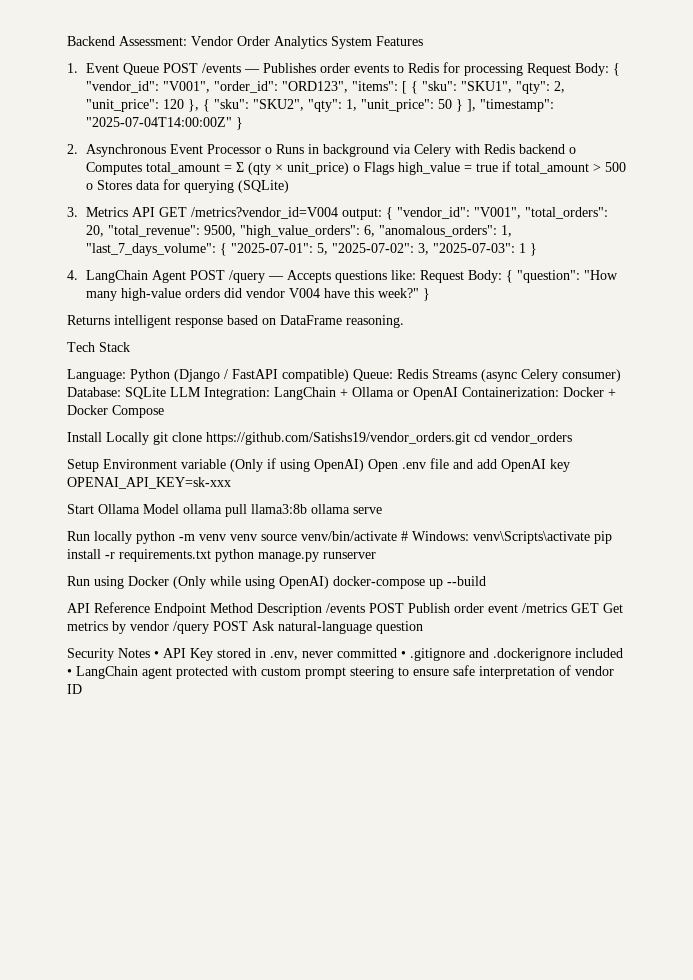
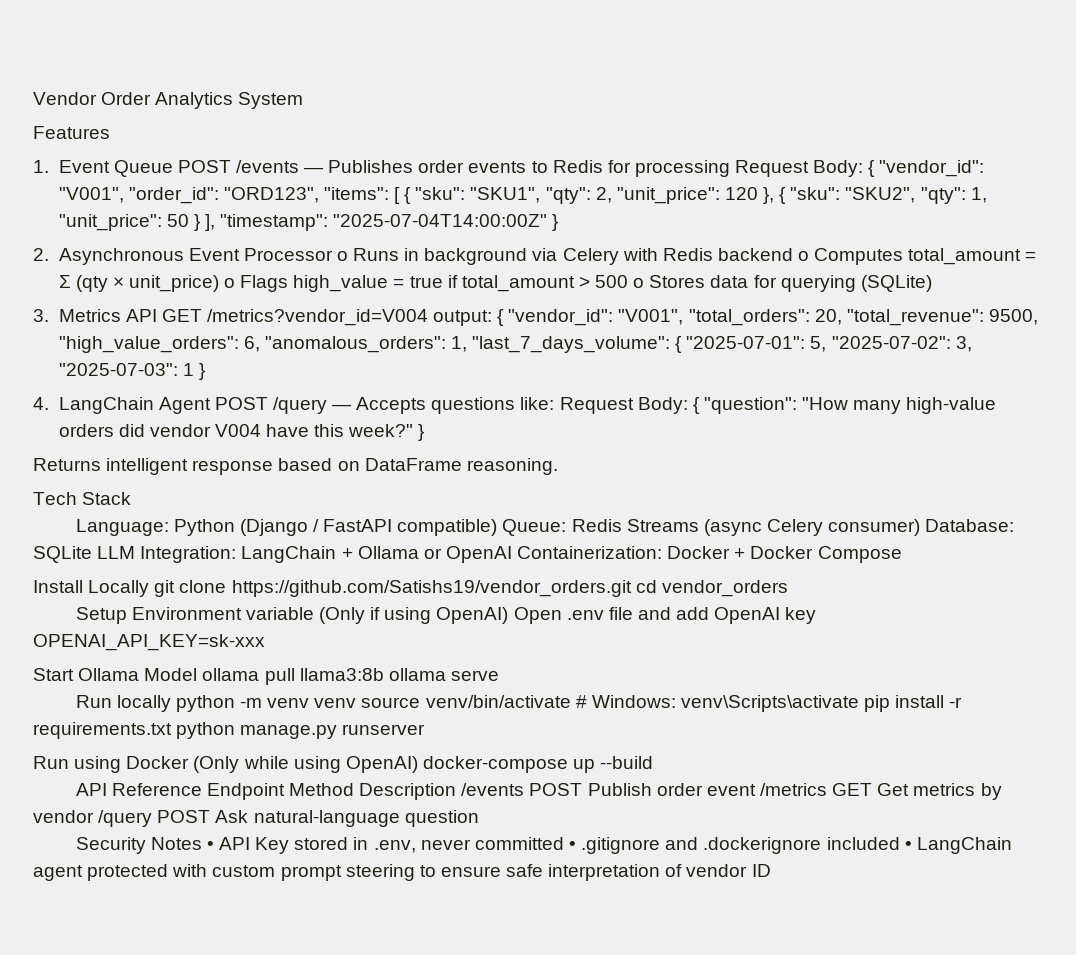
- Backend Assessment: Vendor Order Analytics System Features
+ Vendor Order Analytics System
+ Features

